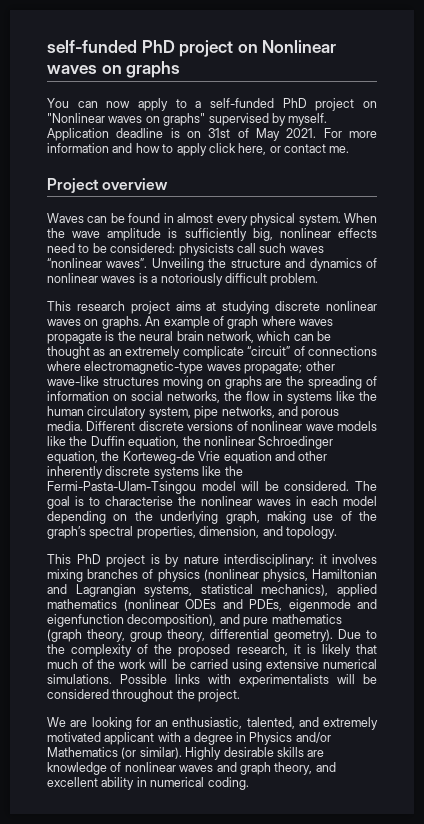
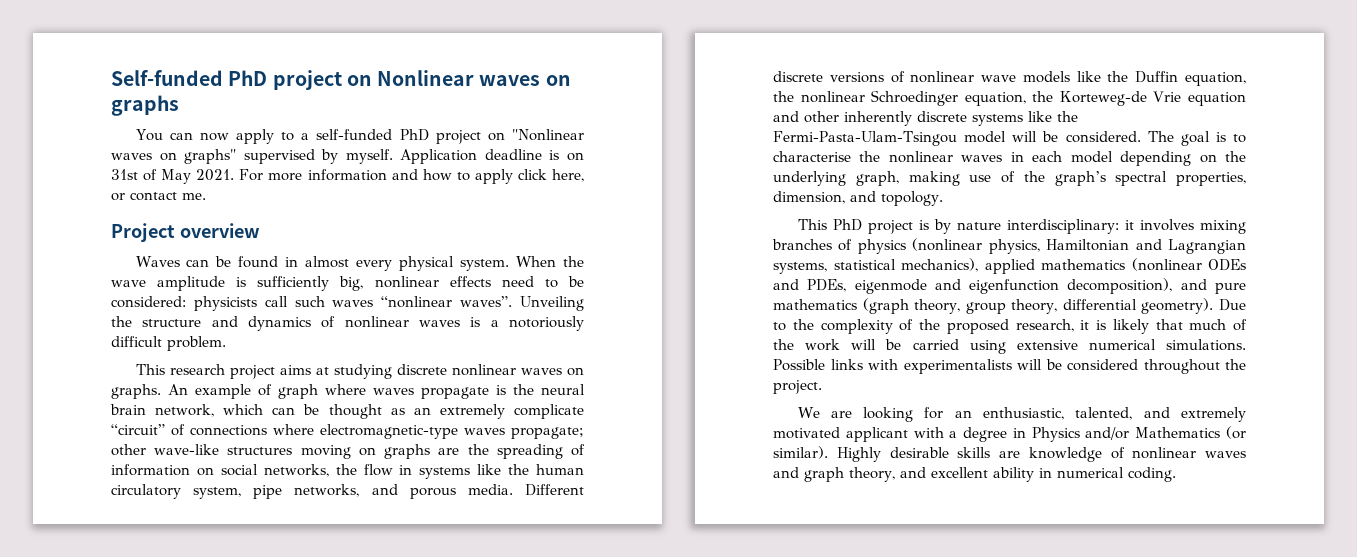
- self-funded PhD project on Nonlinear waves on graphs
+ Self-funded PhD project on Nonlinear waves on graphs

